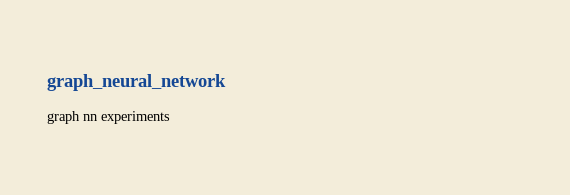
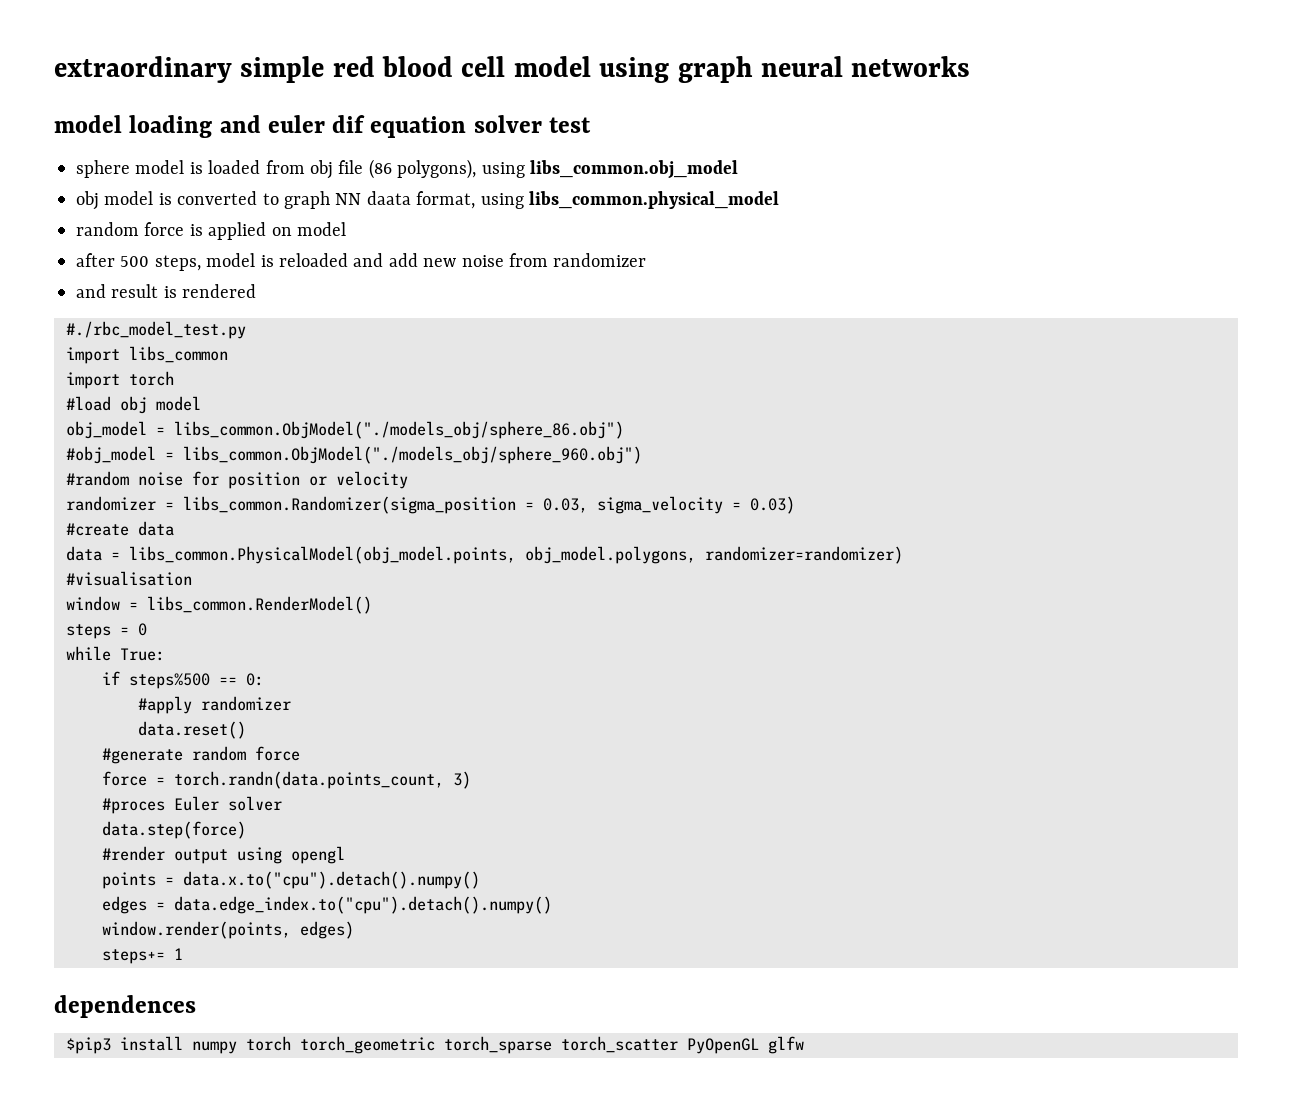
- graph_neural_network
- graph nn experiments
+ extraordinary simple red blood cell model using graph neural networks
+ model loading and euler dif equation solver test
+ sphere model is loaded from obj file (86 polygons), using libs_common.obj_model
+ obj model is converted to graph NN daata format, using libs_common.physical_model
+ random force is applied on model
+ after 500 steps, model is reloaded and add new noise from randomizer
+ and result is rendered
+ #./rbc_model_test.py
+ import libs_common
+ import torch
+ #load obj model
+ obj_model = libs_common.ObjModel("./models_obj/sphere_86.obj")
+ #obj_model = libs_common.ObjModel("./models_obj/sphere_960.obj")
+ #random noise for position or velocity
+ randomizer = libs_common.Randomizer(sigma_position = 0.03, sigma_velocity = 0.03)
+ #create data
+ data = libs_common.PhysicalModel(obj_model.points, obj_model.polygons, randomizer=randomizer)
+ #visualisation
+ window = libs_common.RenderModel()
+ steps = 0
+ while True:
+ if steps%500 == 0:
+ #apply randomizer
+ data.reset()
+ #generate random force
+ force = torch.randn(data.points_count, 3)
+ #proces Euler solver
+ data.step(force)
+ #render output using opengl
+ points = data.x.to("cpu").detach().numpy()
+ edges = data.edge_index.to("cpu").detach().numpy()
+ window.render(points, edges)
+ steps+= 1
+ dependences
+ $pip3 install numpy torch torch_geometric torch_sparse torch_scatter PyOpenGL glfw

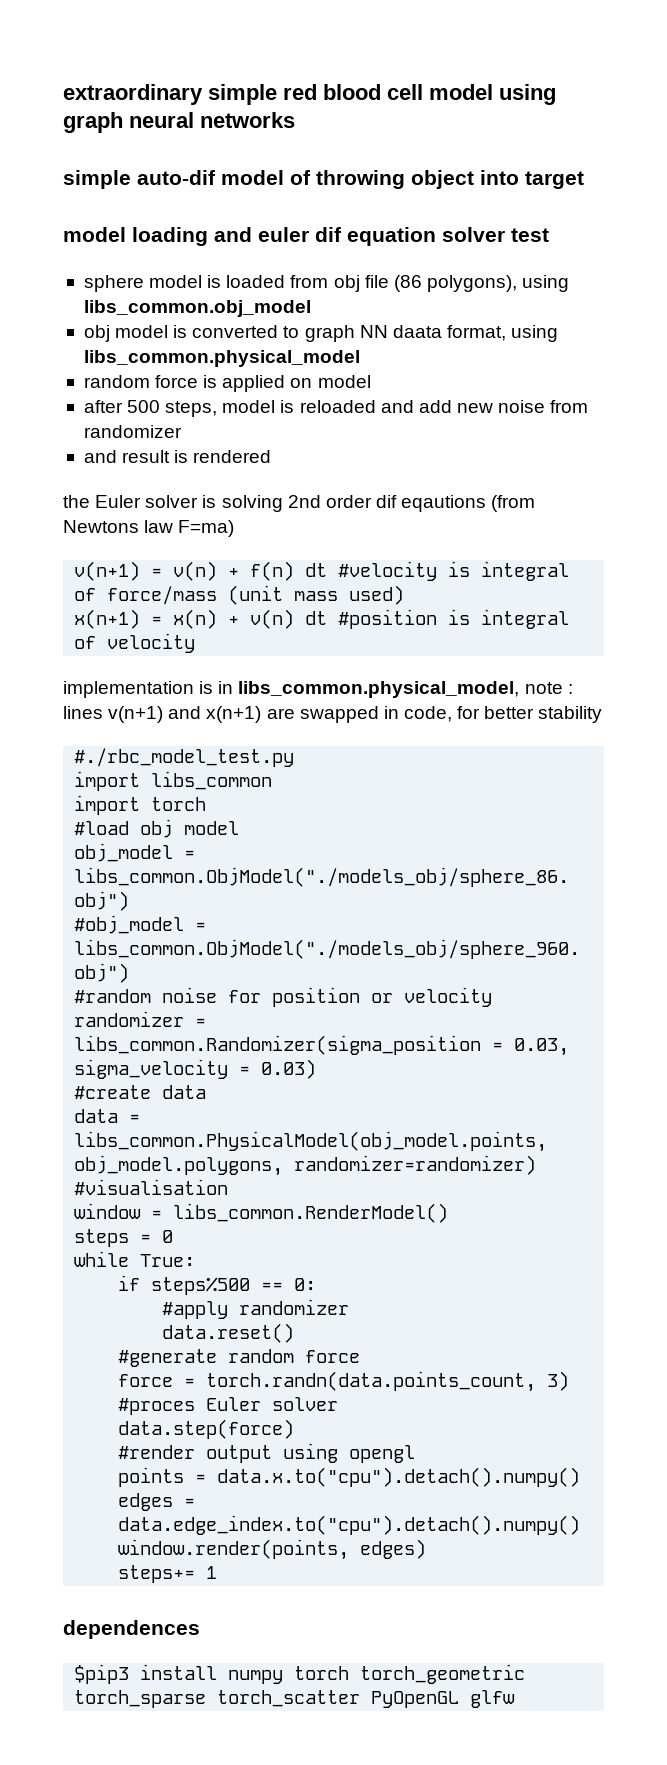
+ simple auto-dif model of throwing object into target
+ the Euler solver is solving 2nd order dif eqautions (from Newtons law F=ma)
+ v(n+1) = v(n) + f(n) dt #velocity is integral of force/mass (unit mass used)
+ x(n+1) = x(n) + v(n) dt #position is integral of velocity
+ implementation is in libs_common.physical_model, note : lines v(n+1) and x(n+1) are swapped in code, for better stability

